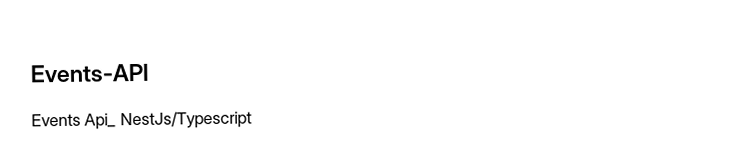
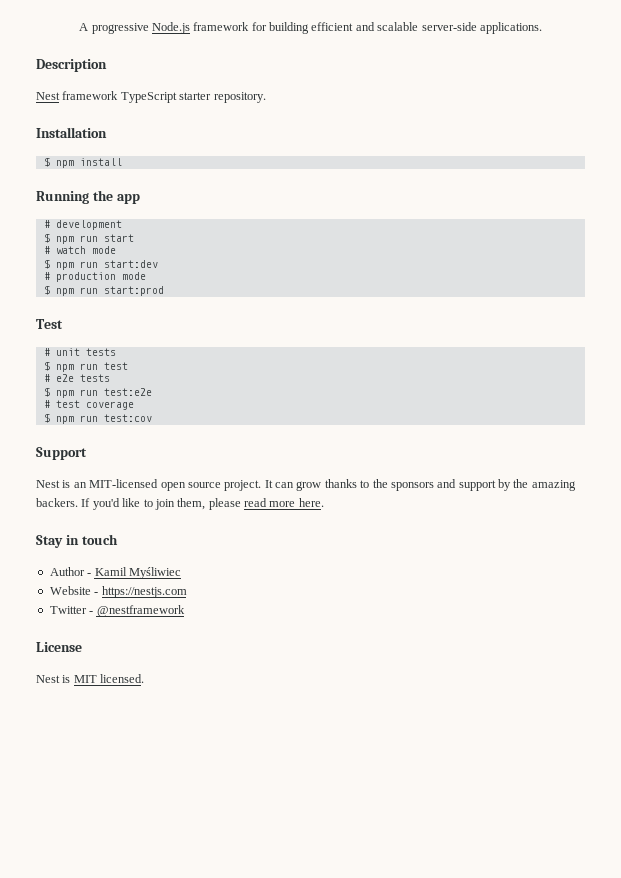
- Events-API
- Events Api_ NestJs/Typescript
+ A progressive Node.js framework for building efficient and scalable server-side applications.
+ Description
+ Nest framework TypeScript starter repository.
+ Installation
+ $ npm install
+ Running the app
+ # development
+ $ npm run start
+ # watch mode
+ $ npm run start:dev
+ # production mode
+ $ npm run start:prod
+ Test
+ # unit tests
+ $ npm run test
+ # e2e tests
+ $ npm run test:e2e
+ # test coverage
+ $ npm run test:cov
+ Support
+ Nest is an MIT-licensed open source project. It can grow thanks to the sponsors and support by the amazing backers. If you'd like to join them, please read more here.
+ Stay in touch
+ Author - Kamil Myśliwiec
+ Website - https://nestjs.com
+ Twitter - @nestframework
+ License
+ Nest is MIT licensed.

